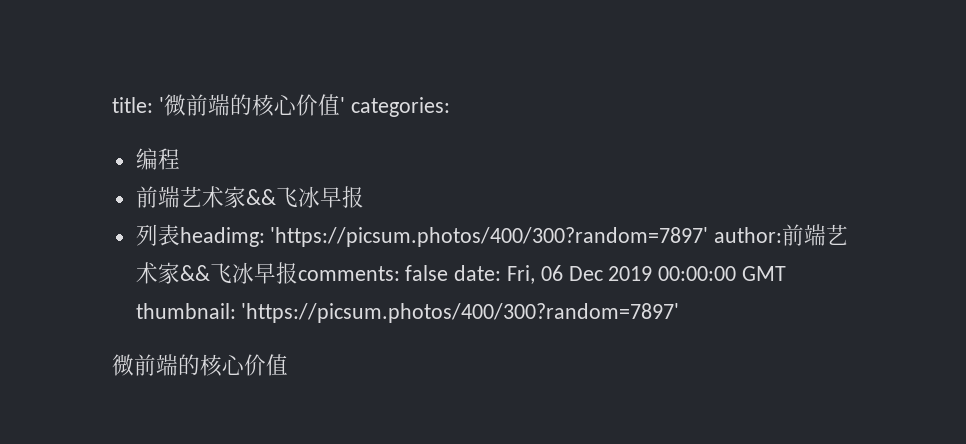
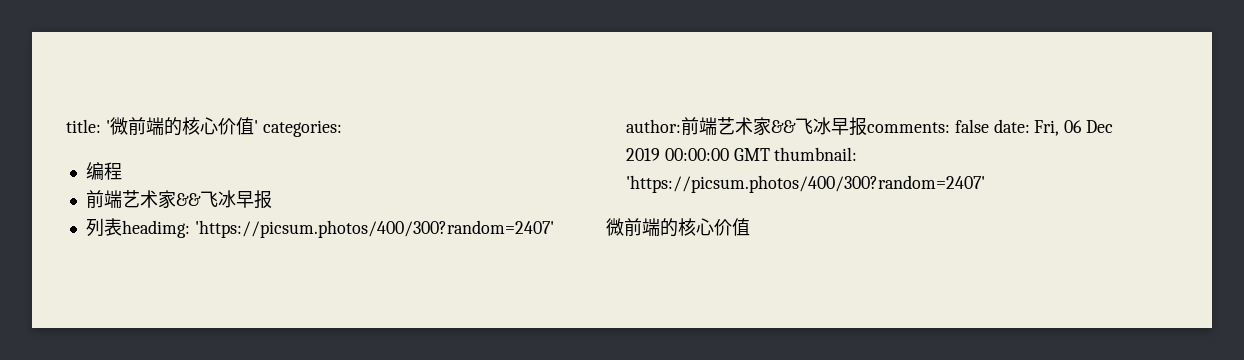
- 列表headimg: 'https://picsum.photos/400/300?random=7897' author:前端艺术家&&飞冰早报comments: false date: Fri, 06 Dec 2019 00:00:00 GMT thumbnail: 'https://picsum.photos/400/300?random=7897'
+ 列表headimg: 'https://picsum.photos/400/300?random=2407' author:前端艺术家&&飞冰早报comments: false date: Fri, 06 Dec 2019 00:00:00 GMT thumbnail: 'https://picsum.photos/400/300?random=2407'

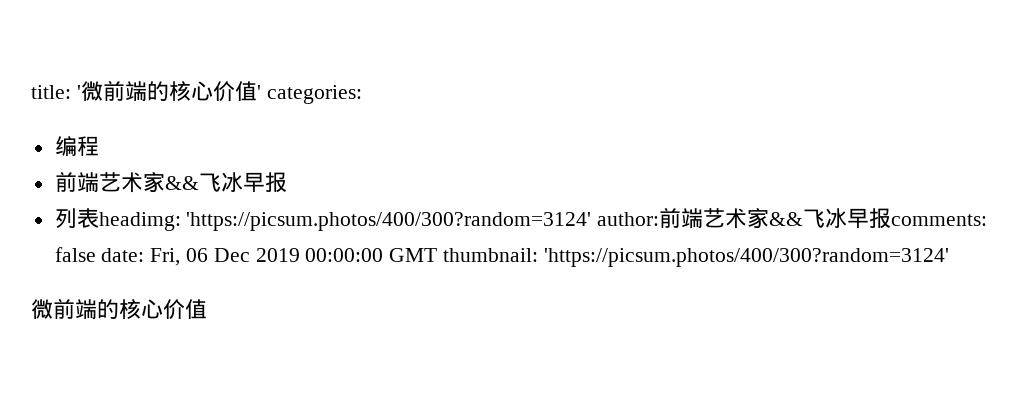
- 列表headimg: 'https://picsum.photos/400/300?random=2407' author:前端艺术家&&飞冰早报comments: false date: Fri, 06 Dec 2019 00:00:00 GMT thumbnail: 'https://picsum.photos/400/300?random=2407'
+ 列表headimg: 'https://picsum.photos/400/300?random=3124' author:前端艺术家&&飞冰早报comments: false date: Fri, 06 Dec 2019 00:00:00 GMT thumbnail: 'https://picsum.photos/400/300?random=3124'

